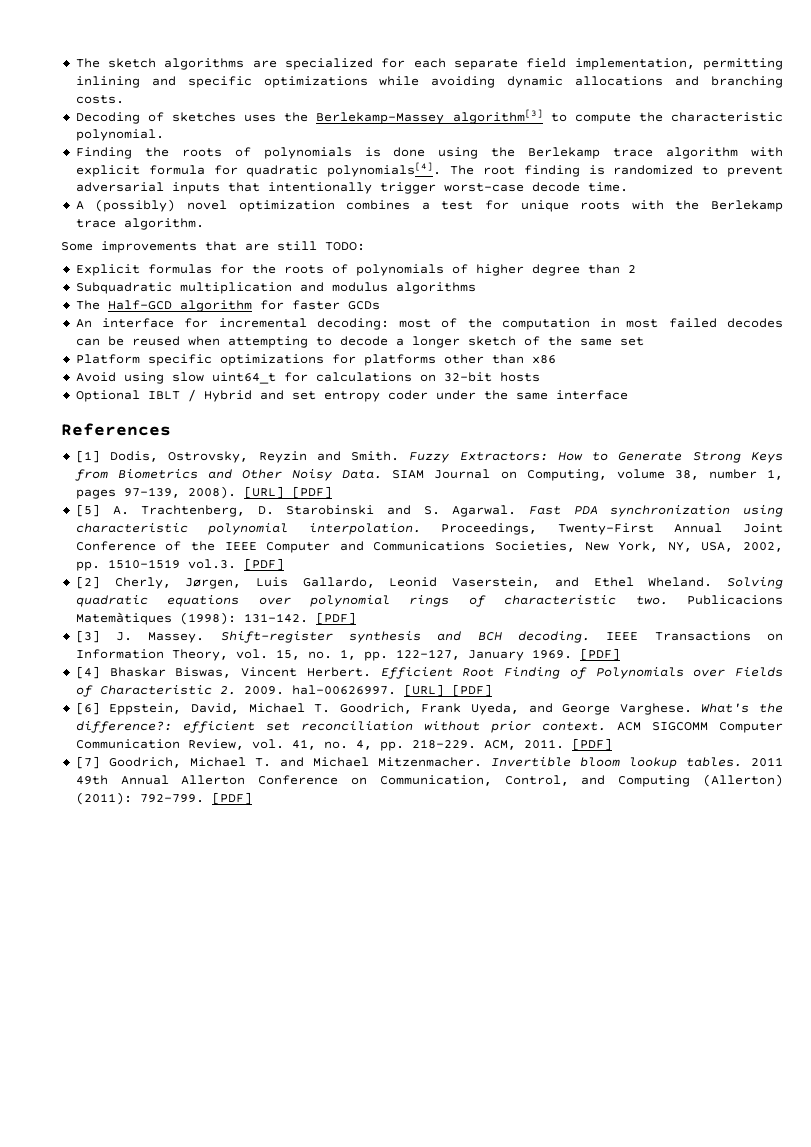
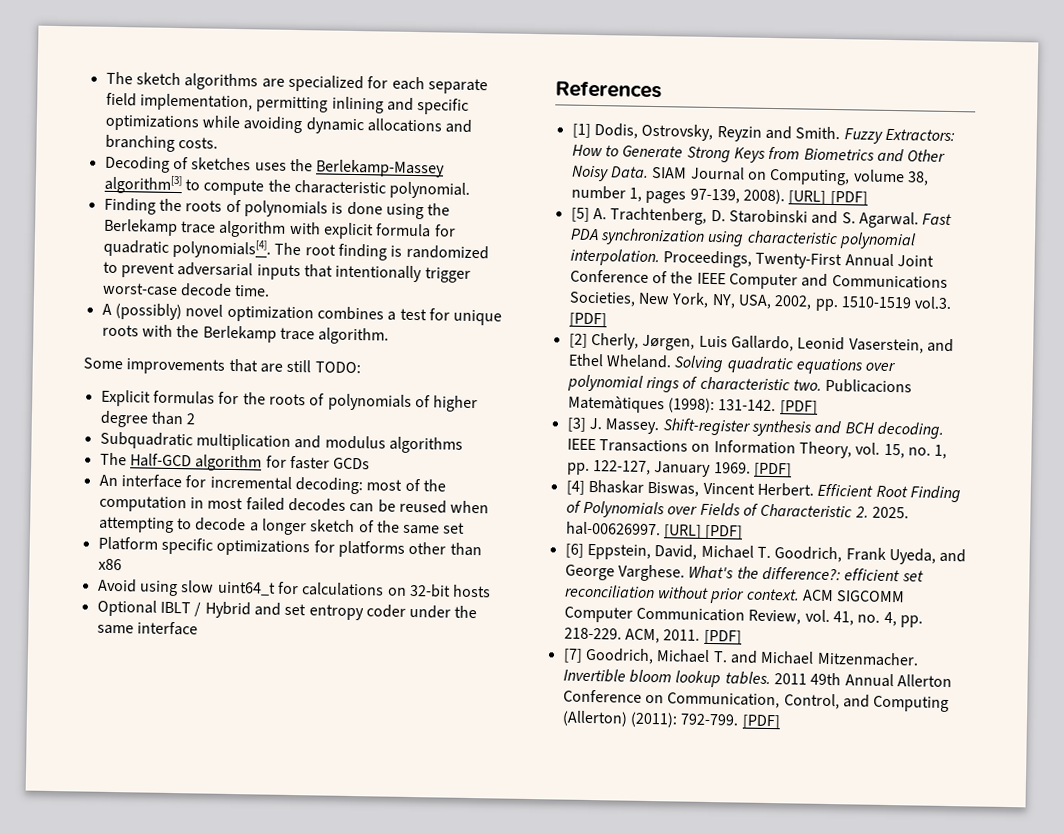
- Efficient Root Finding of Polynomials over Fields of Characteristic 2. 2009. hal-00626997.
+ Efficient Root Finding of Polynomials over Fields of Characteristic 2. 2025. hal-00626997.

